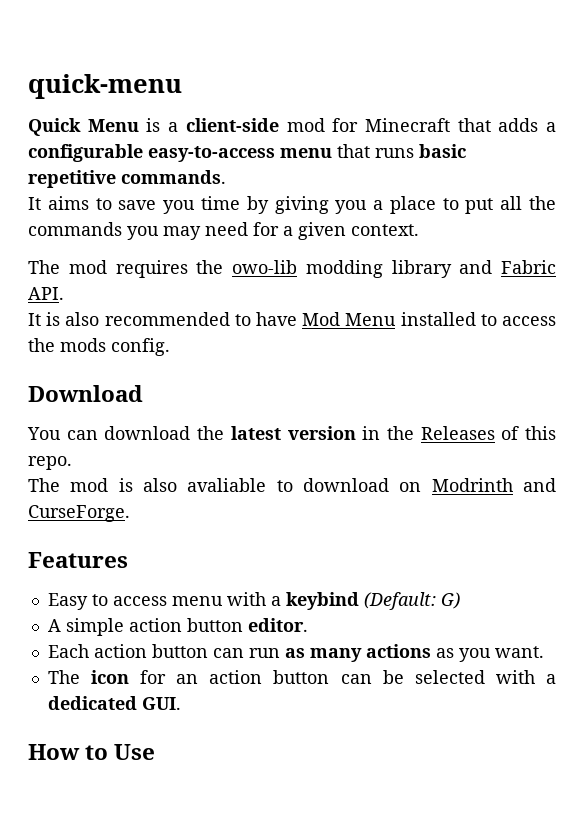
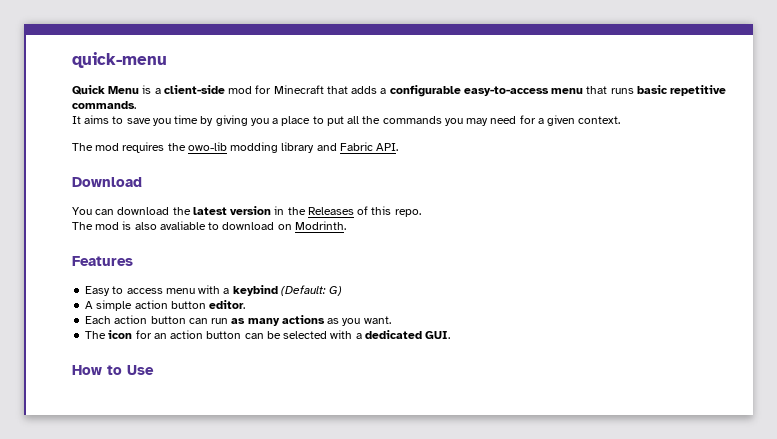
- It is also recommended to have Mod Menu installed to access the mods config.
- The mod is also avaliable to download on Modrinth and CurseForge.
+ The mod is also avaliable to download on Modrinth.

